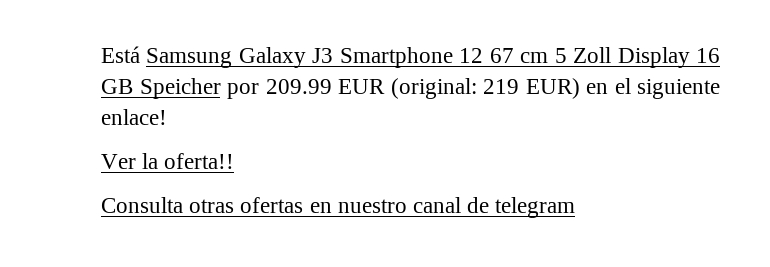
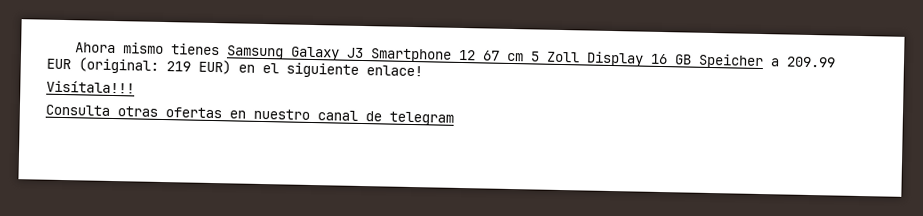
- Está Samsung Galaxy J3 Smartphone 12 67 cm 5 Zoll Display 16 GB Speicher por 209.99 EUR (original: 219 EUR) en el siguiente enlace!
+ Ahora mismo tienes Samsung Galaxy J3 Smartphone 12 67 cm 5 Zoll Display 16 GB Speicher a 209.99 EUR (original: 219 EUR) en el siguiente enlace!
- Ver la oferta!!
+ Visítala!!!

